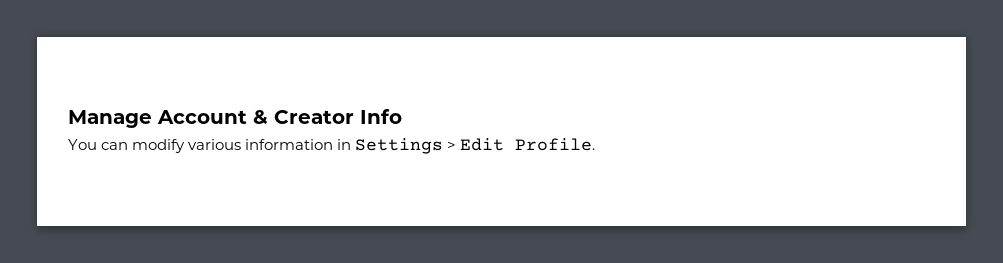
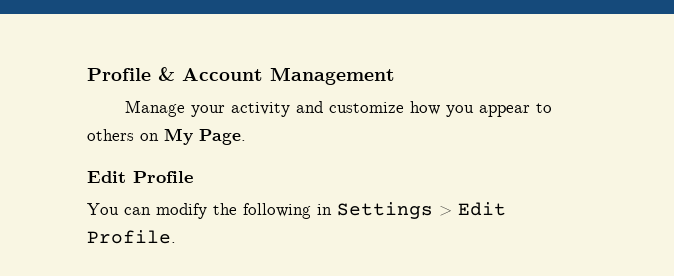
- Manage Account & Creator Info
+ Profile & Account Management
+ Manage your activity and customize how you appear to others on My Page.
+ Edit Profile
- You can modify various information in Settings > Edit Profile.
+ You can modify the following in Settings > Edit Profile.

